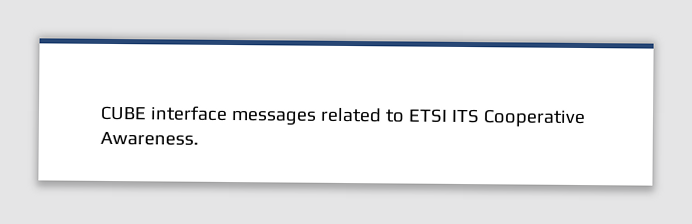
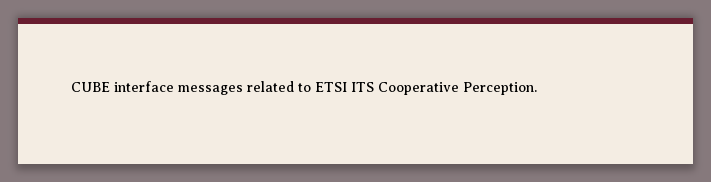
- CUBE interface messages related to ETSI ITS Cooperative Awareness.
+ CUBE interface messages related to ETSI ITS Cooperative Perception.

